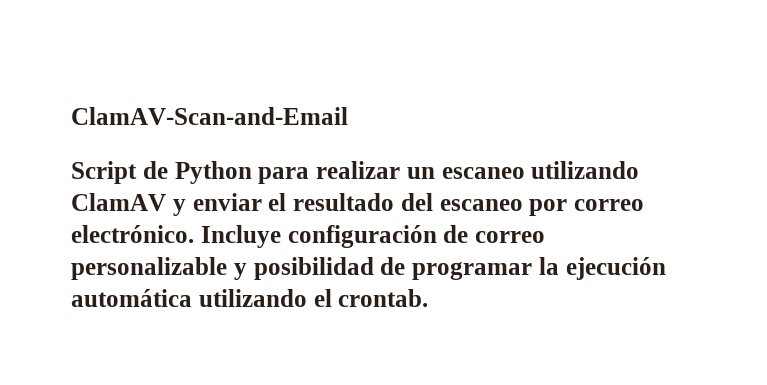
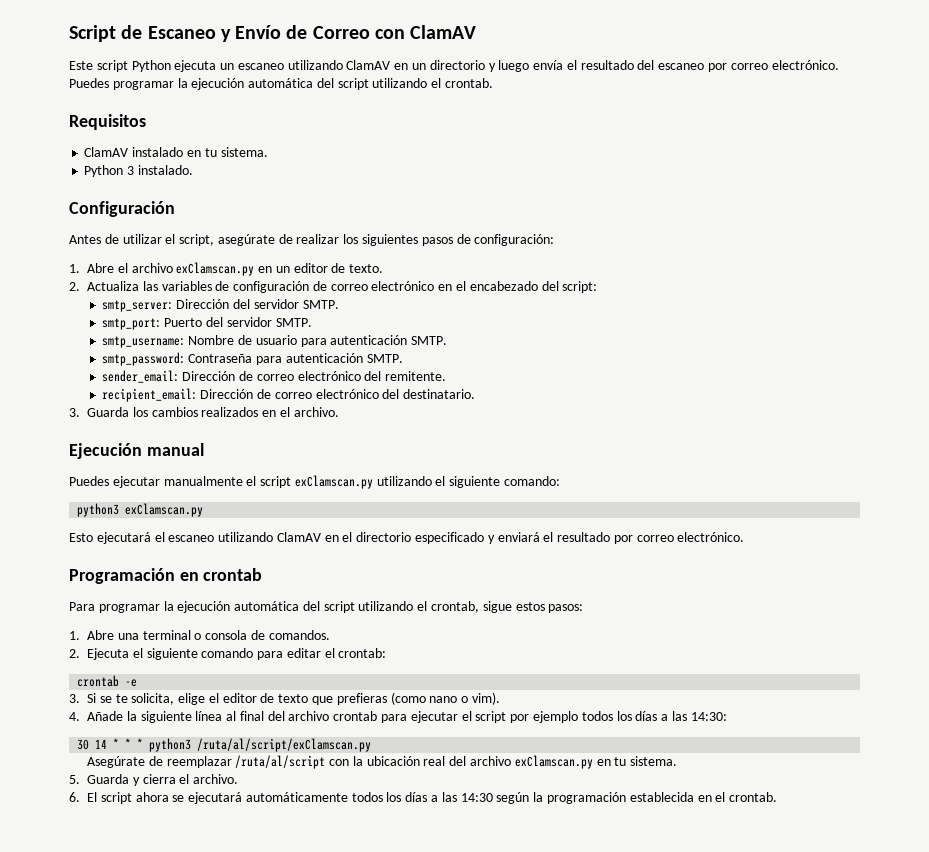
- ClamAV-Scan-and-Email
- Script de Python para realizar un escaneo utilizando ClamAV y enviar el resultado del escaneo por correo electrónico.
+ Script de Escaneo y Envío de Correo con ClamAV
+ Este script Python ejecuta un escaneo utilizando ClamAV en un directorio y luego envía el resultado del escaneo por correo electrónico.
- Incluye configuración de correo personalizable y posibilidad de programar la ejecución automática utilizando el crontab.
+ Puedes programar la ejecución automática del script utilizando el crontab.
+ Requisitos
+ ClamAV instalado en tu sistema.
+ Python 3 instalado.
+ Configuración
+ Antes de utilizar el script, asegúrate de realizar los siguientes pasos de configuración:
+ 1. Abre el archivo exClamscan.py en un editor de texto.
+ 2. Actualiza las variables de configuración de correo electrónico en el encabezado del script:
+ smtp_server: Dirección del servidor SMTP.
+ smtp_port: Puerto del servidor SMTP.
+ smtp_username: Nombre de usuario para autenticación SMTP.
+ smtp_password: Contraseña para autenticación SMTP.
+ sender_email: Dirección de correo electrónico del remitente.
+ recipient_email: Dirección de correo electrónico del destinatario.
+ 3. Guarda los cambios realizados en el archivo.
+ Ejecución manual
+ Puedes ejecutar manualmente el script exClamscan.py utilizando el siguiente comando:
+ python3 exClamscan.py
+ Esto ejecutará el escaneo utilizando ClamAV en el directorio especificado y enviará el resultado por correo electrónico.
+ Programación en crontab
+ Para programar la ejecución automática del script utilizando el crontab, sigue estos pasos:
+ 1. Abre una terminal o consola de comandos.
+ 2. Ejecuta el siguiente comando para editar el crontab:
+ crontab -e
+ 3. Si se te solicita, elige el editor de texto que prefieras (como nano o vim).
+ 4. Añade la siguiente línea al final del archivo crontab para ejecutar el script por ejemplo todos los días a las 14:30:
+ 30 14 * * * python3 /ruta/al/script/exClamscan.py
+ Asegúrate de reemplazar /ruta/al/script con la ubicación real del archivo exClamscan.py en tu sistema.
+ 5. Guarda y cierra el archivo.
+ 6. El script ahora se ejecutará automáticamente todos los días a las 14:30 según la programación establecida en el crontab.

